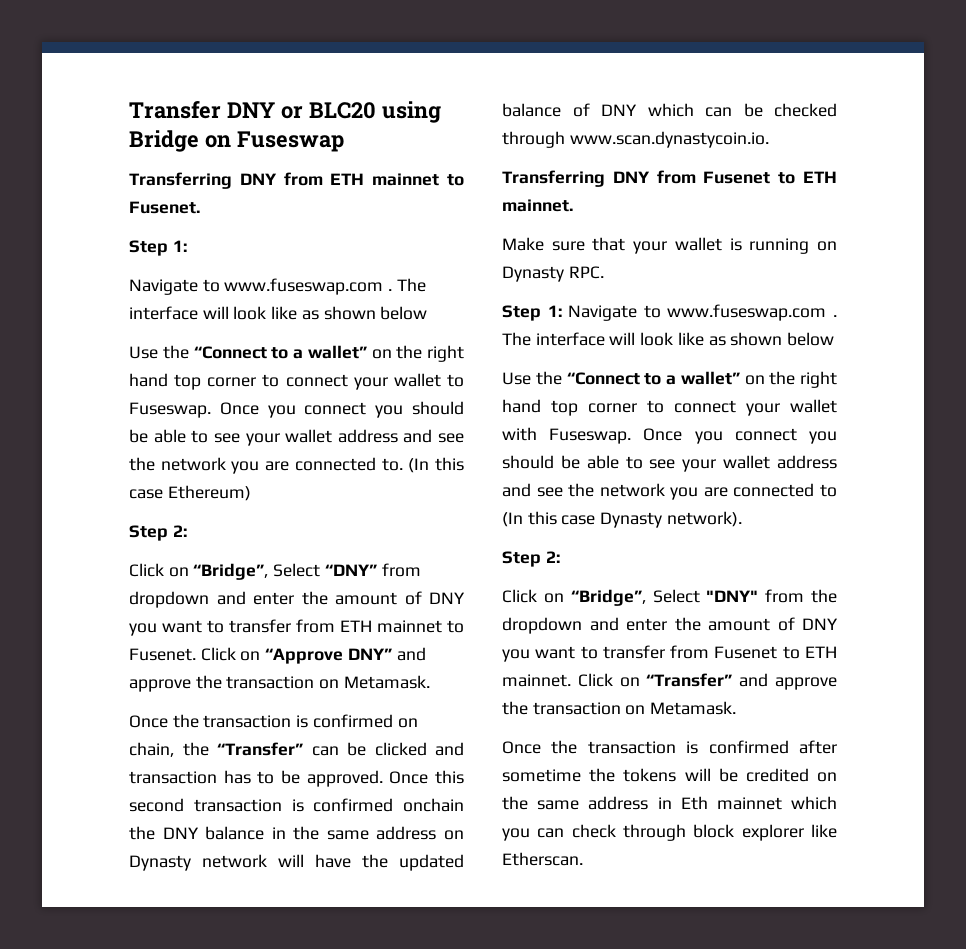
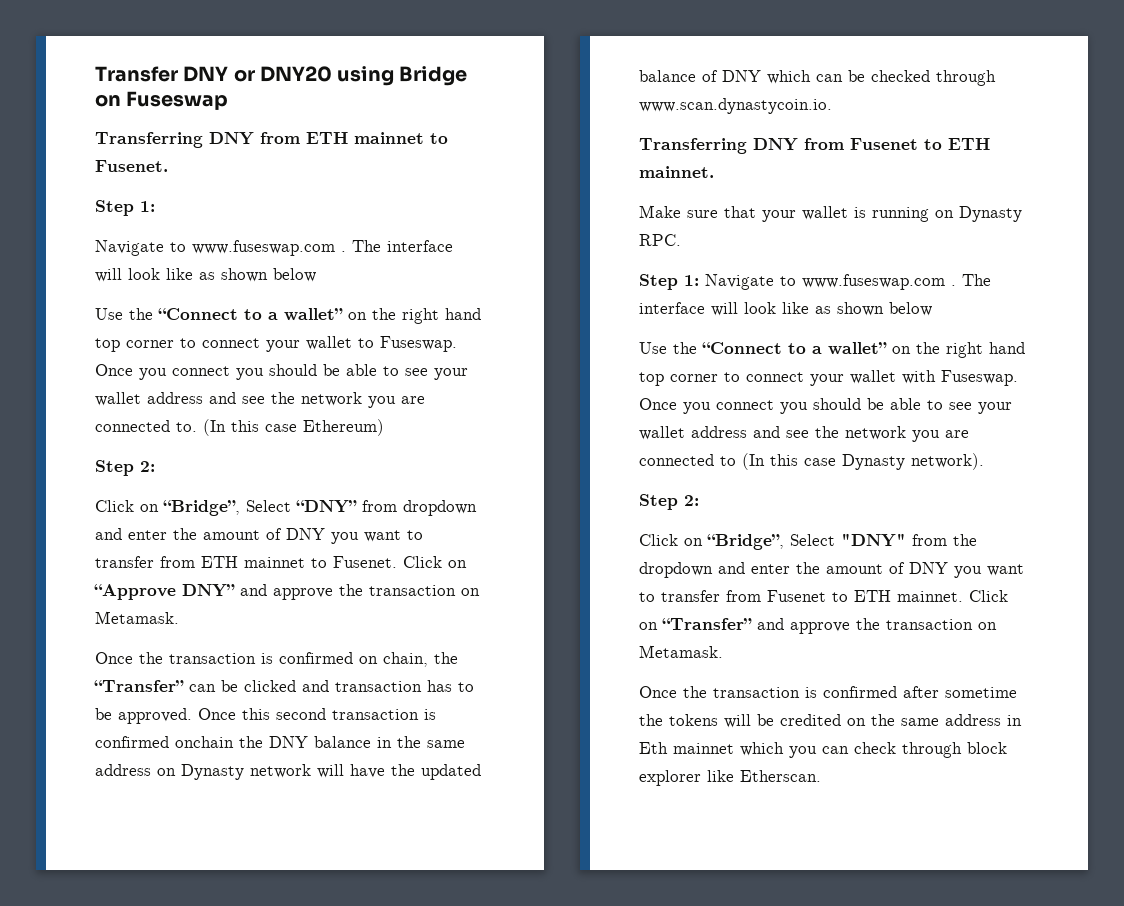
- Transfer DNY or BLC20 using Bridge on Fuseswap
+ Transfer DNY or DNY20 using Bridge on Fuseswap

